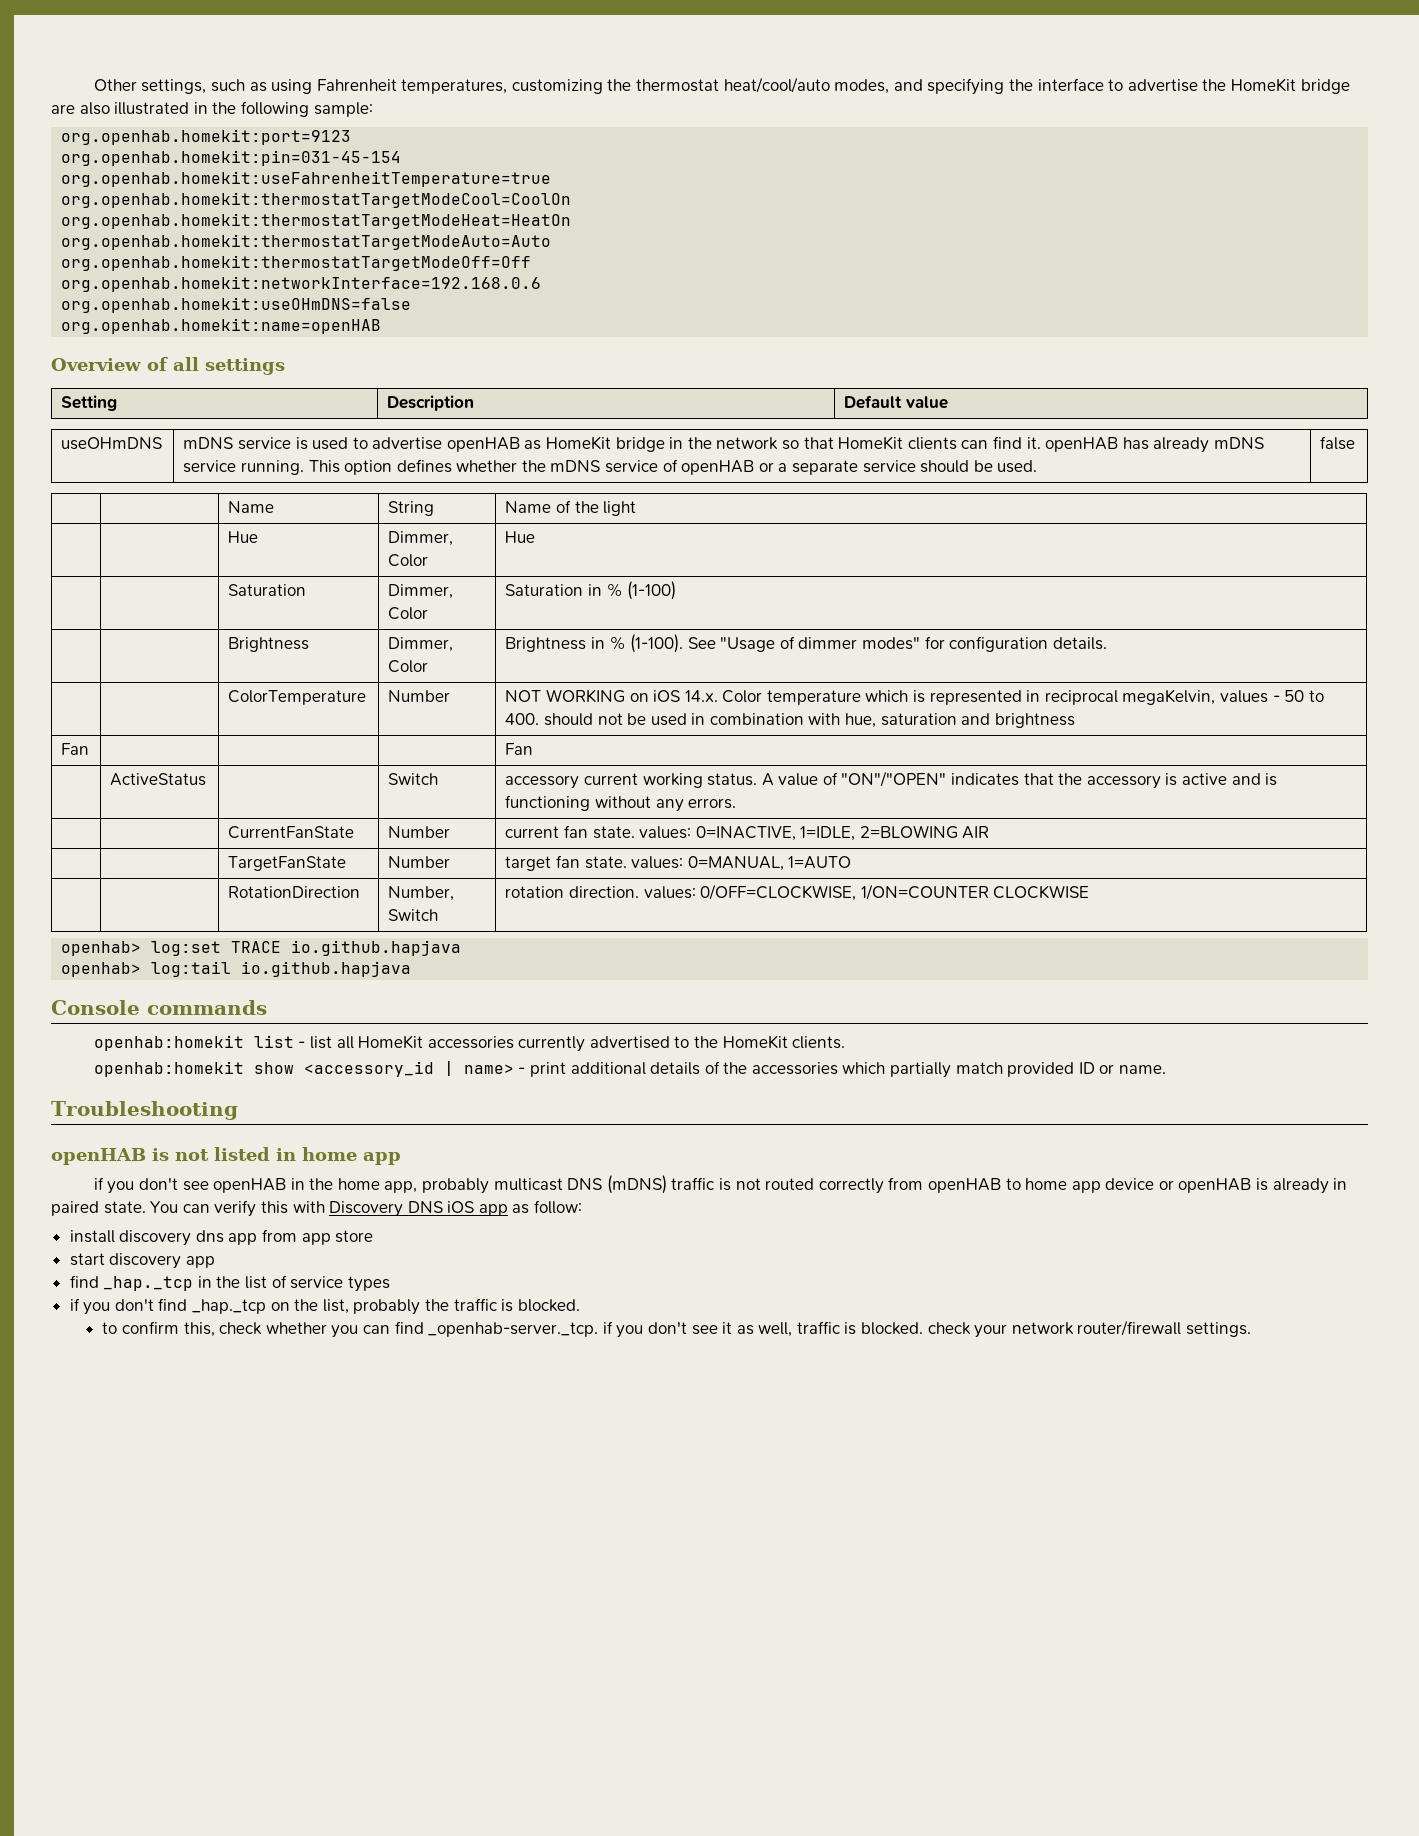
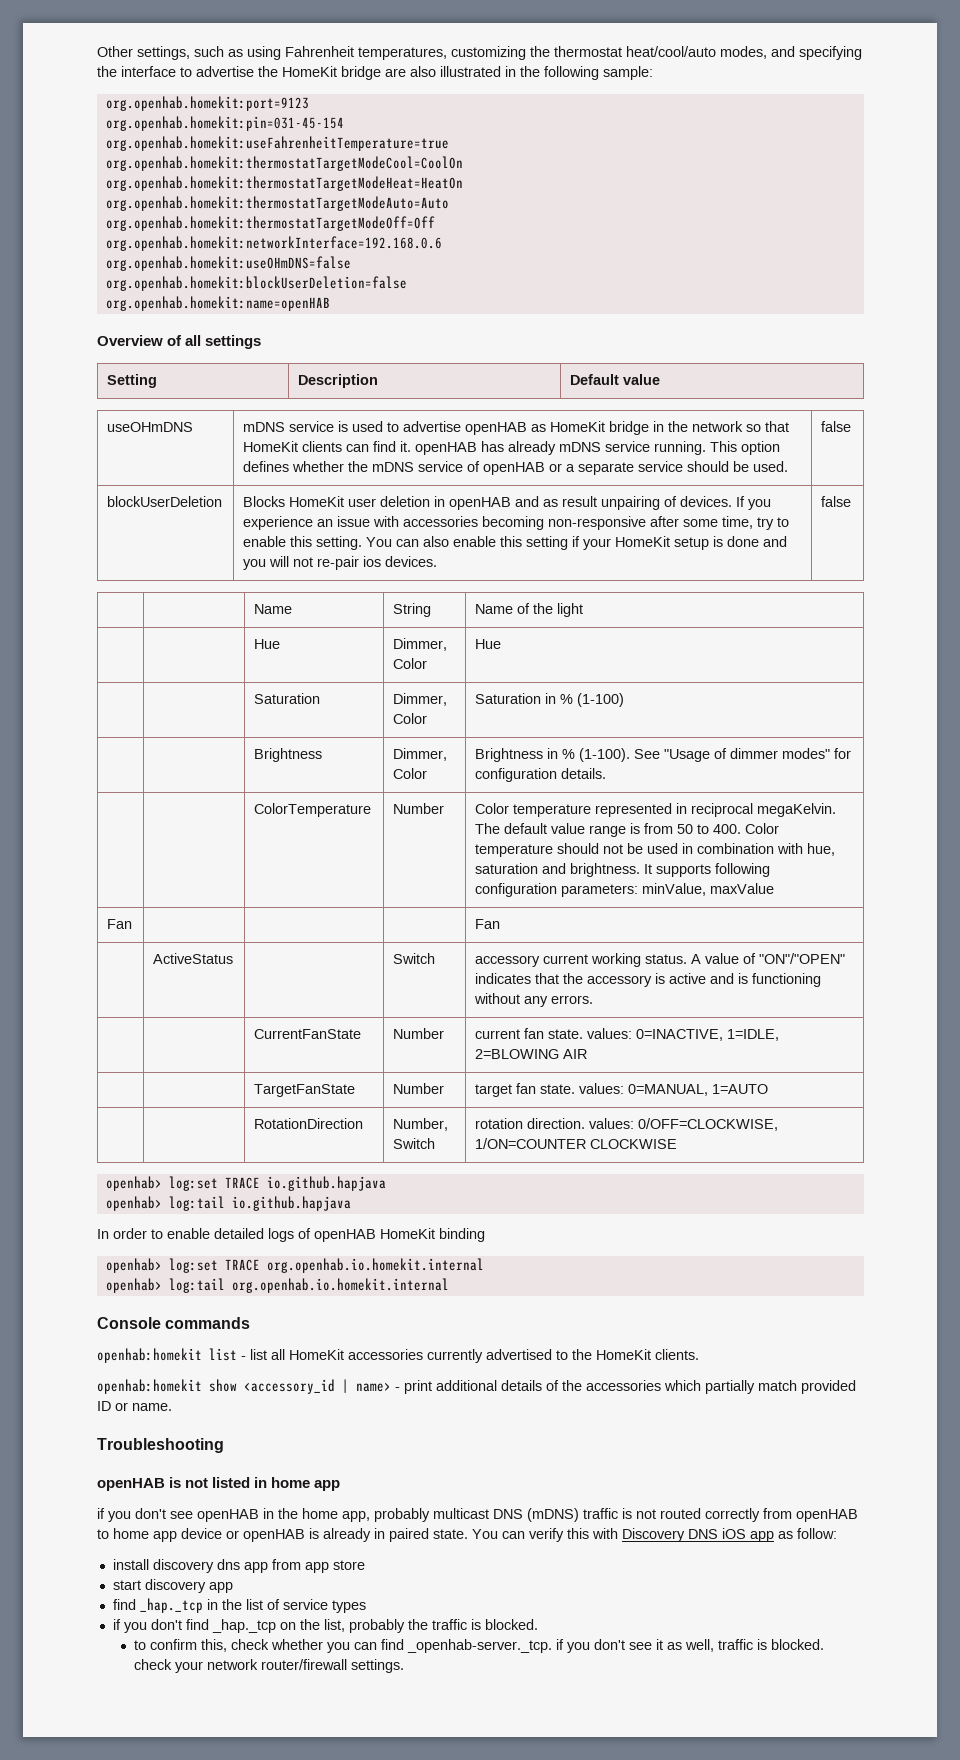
+ org.openhab.homekit:blockUserDeletion=false
+ blockUserDeletion | Blocks HomeKit user deletion in openHAB and as result unpairing of devices. If you experience an issue with accessories becoming non-responsive after some time, try to enable this setting. You can also enable this setting if your HomeKit setup is done and you will not re-pair ios devices. | false
- | | ColorTemperature | Number | NOT WORKING on iOS 14.x. Color temperature which is represented in reciprocal megaKelvin, values - 50 to 400. should not be used in combination with hue, saturation and brightness
+ | | ColorTemperature | Number | Color temperature represented in reciprocal megaKelvin. The default value range is from 50 to 400. Color temperature should not be used in combination with hue, saturation and brightness. It supports following configuration parameters: minValue, maxValue
+ In order to enable detailed logs of openHAB HomeKit binding
+ openhab> log:set TRACE org.openhab.io.homekit.internal
+ openhab> log:tail org.openhab.io.homekit.internal

